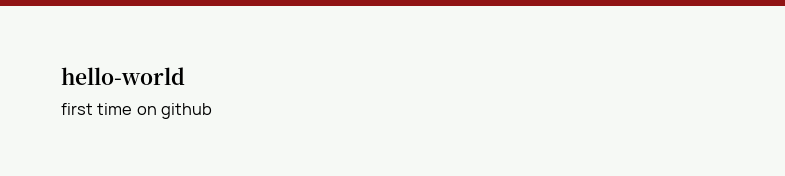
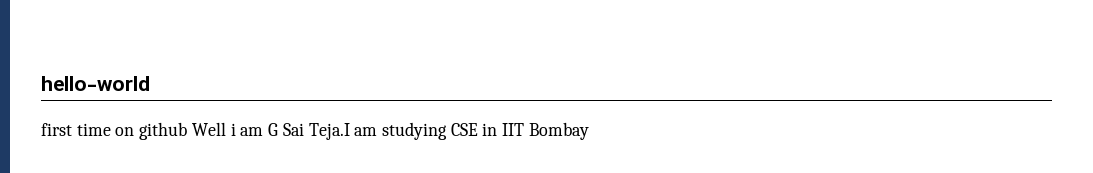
- first time on github
+ first time on github Well i am G Sai Teja.I am studying CSE in IIT Bombay

